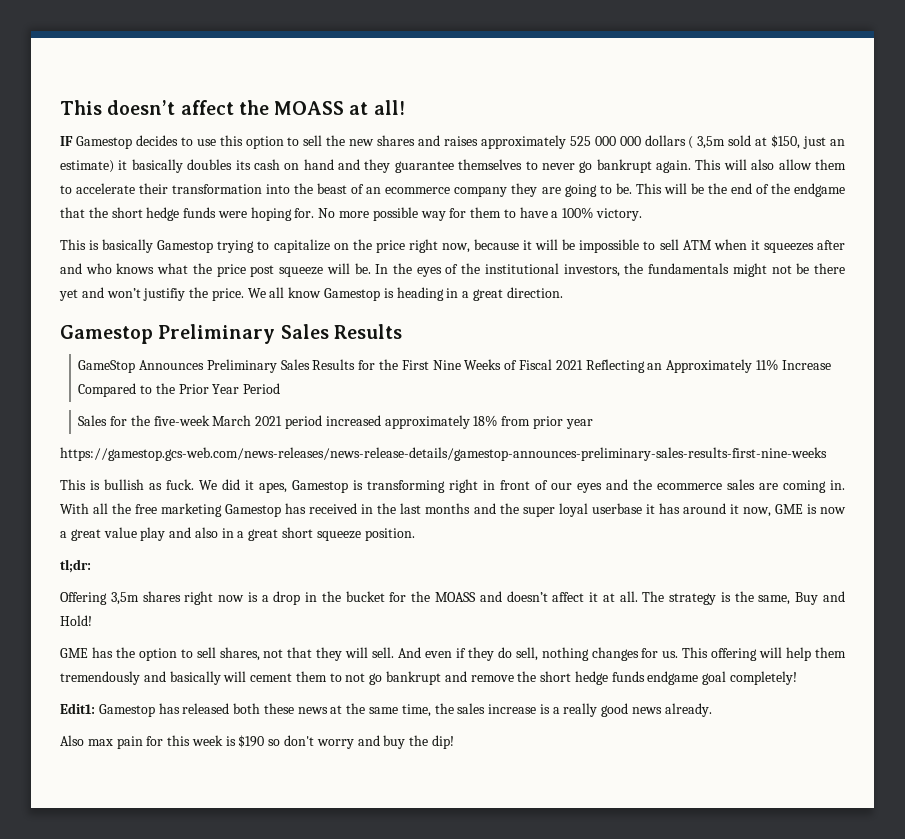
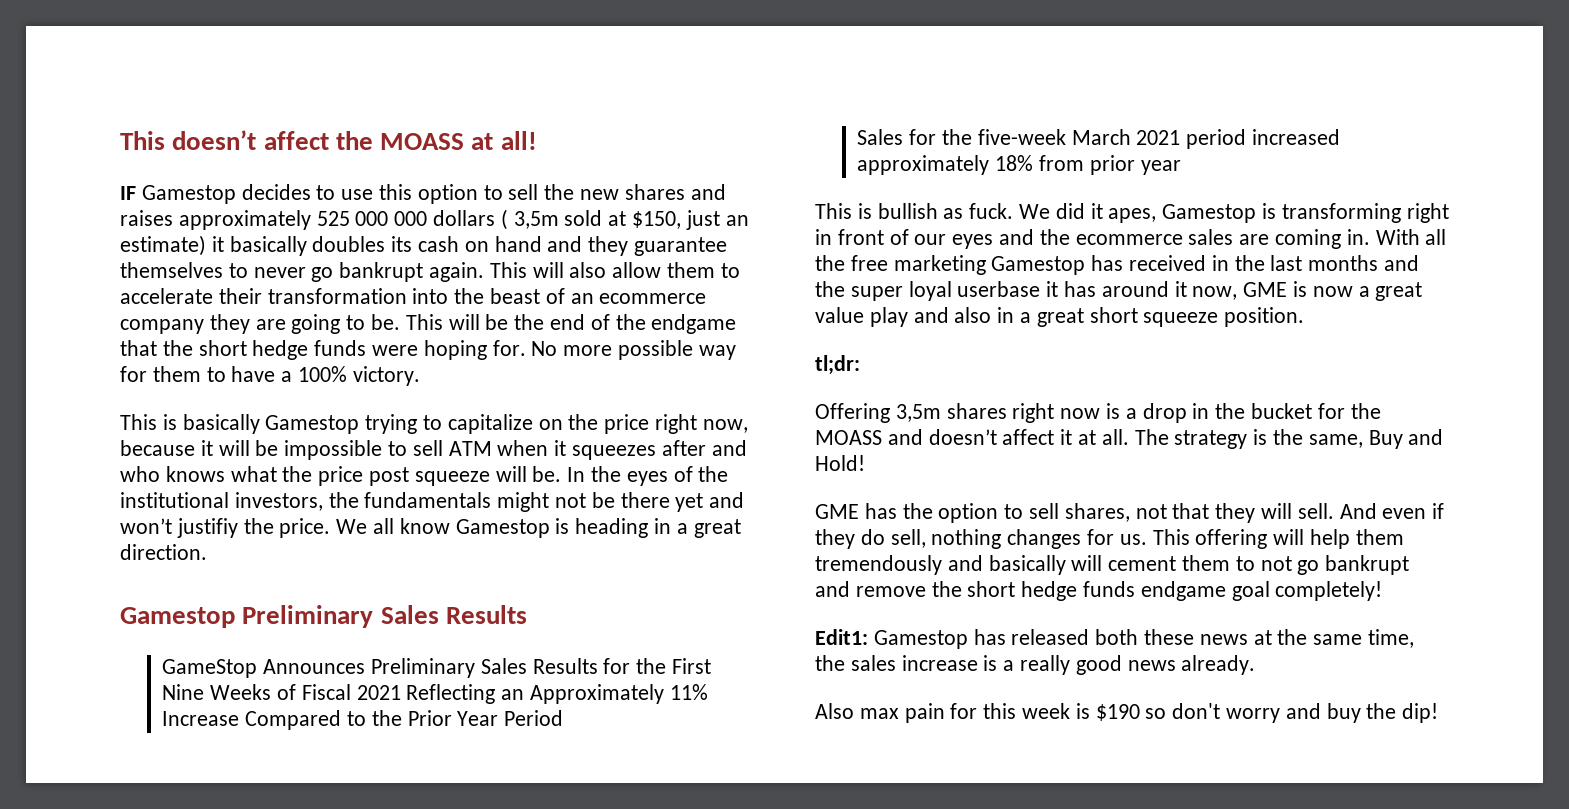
- https://gamestop.gcs-web.com/news-releases/news-release-details/gamestop-announces-preliminary-sales-results-first-nine-weeks

